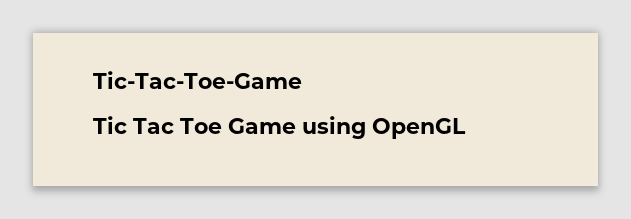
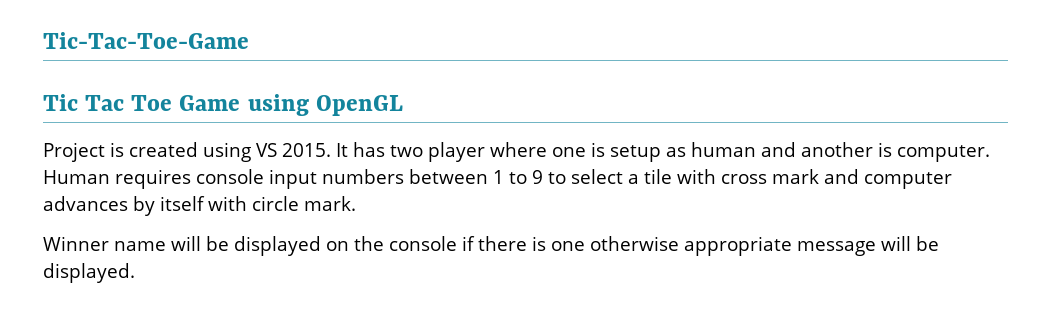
+ Project is created using VS 2015. It has two player where one is setup as human and another is computer. Human requires console input numbers between 1 to 9 to select a tile with cross mark and computer advances by itself with circle mark.
+ Winner name will be displayed on the console if there is one otherwise appropriate message will be displayed.

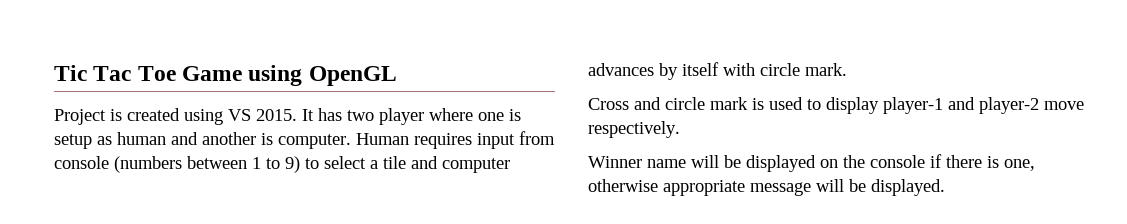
- Tic-Tac-Toe-Game
- Human requires console input numbers between 1 to 9 to select a tile with cross mark and computer advances by itself with circle mark.
+ Human requires input from console (numbers between 1 to 9) to select a tile and computer advances by itself with circle mark.
+ Cross and circle mark is used to display player-1 and player-2 move respectively.
- Winner name will be displayed on the console if there is one otherwise appropriate message will be displayed.
+ Winner name will be displayed on the console if there is one, otherwise appropriate message will be displayed.

